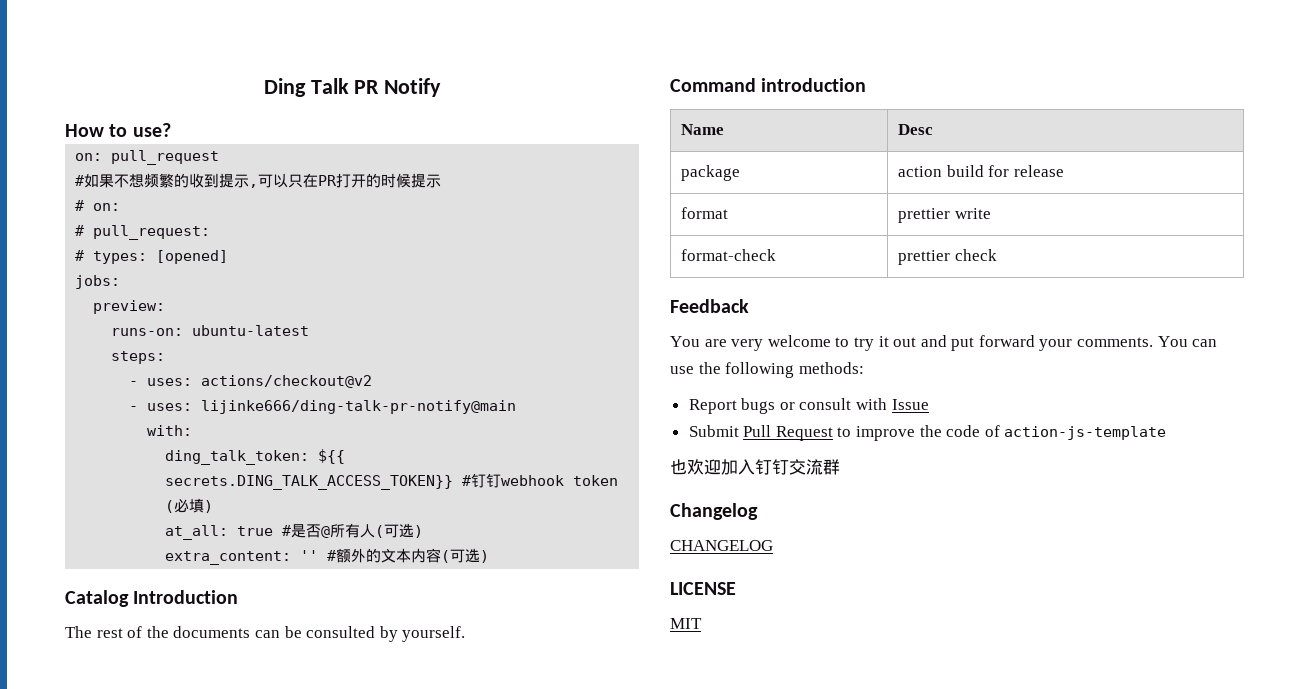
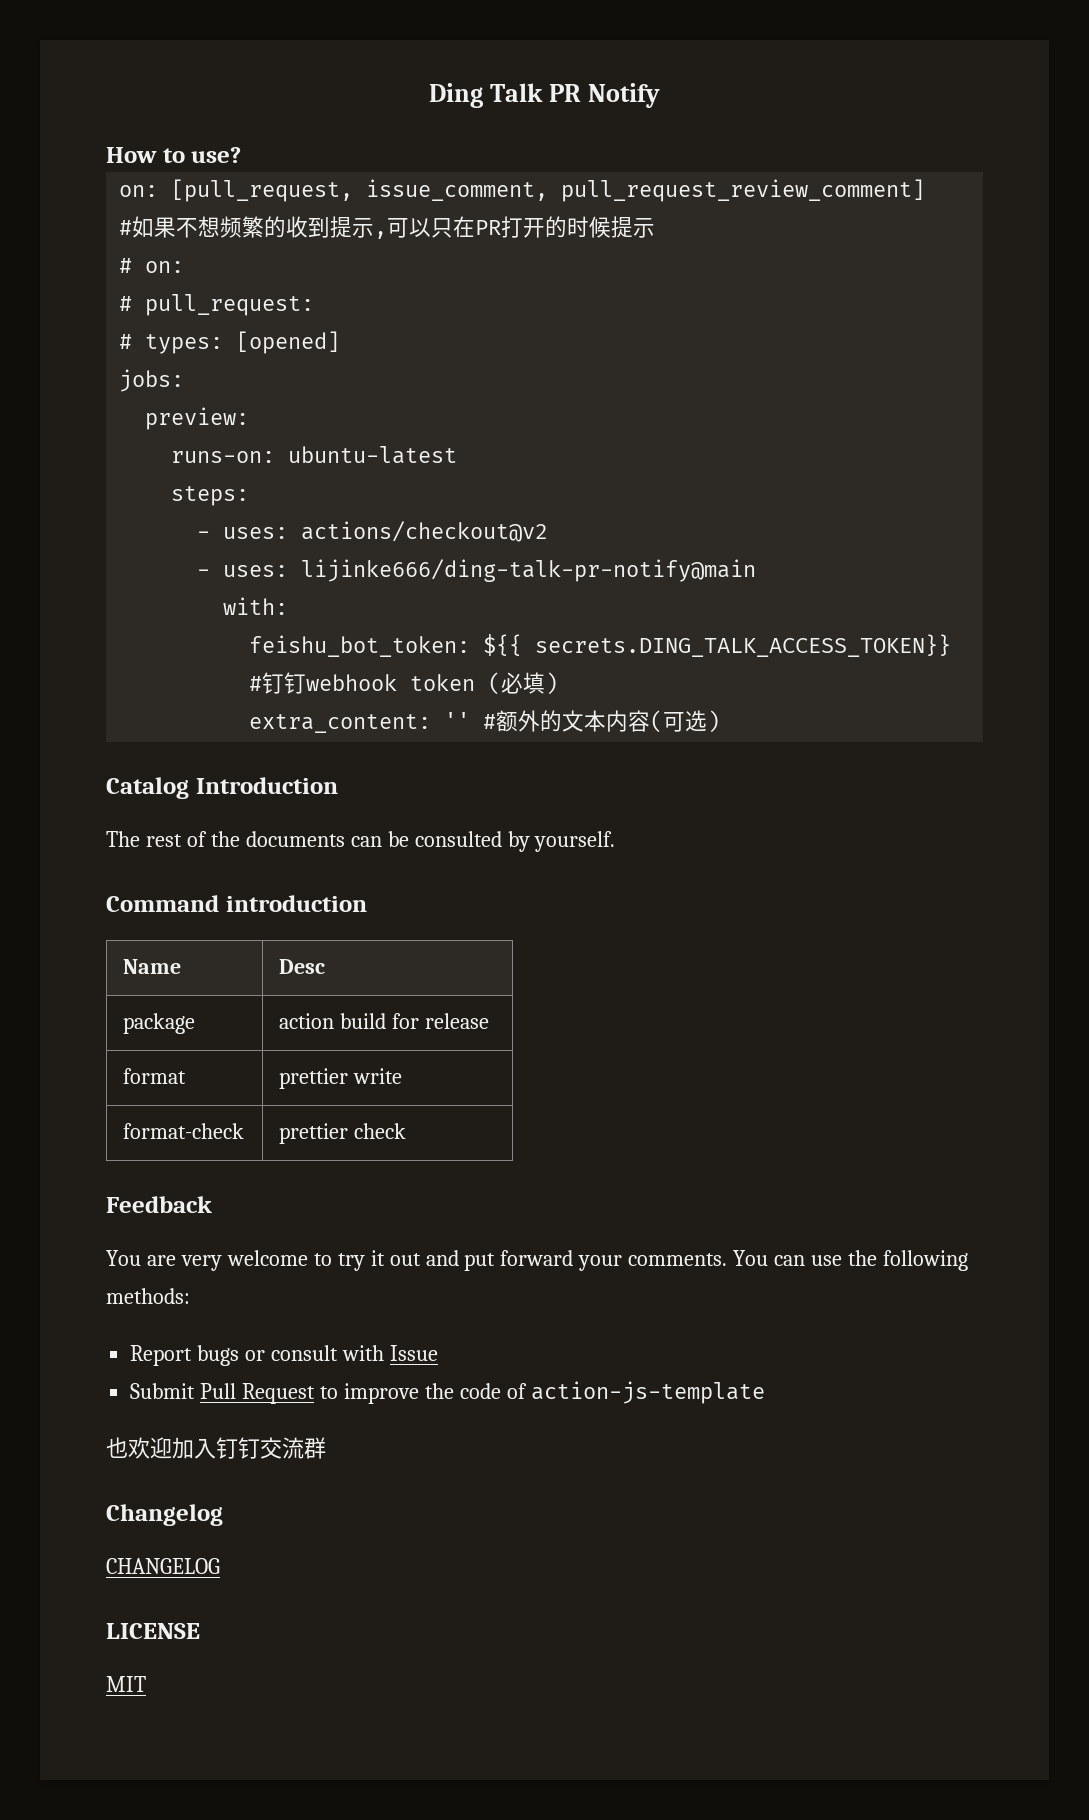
- on: pull_request
+ on: [pull_request, issue_comment, pull_request_review_comment]
- ding_talk_token: ${{ secrets.DING_TALK_ACCESS_TOKEN}} #钉钉webhook token (必填)
+ feishu_bot_token: ${{ secrets.DING_TALK_ACCESS_TOKEN}} #钉钉webhook token (必填)
- at_all: true #是否@所有人(可选)

